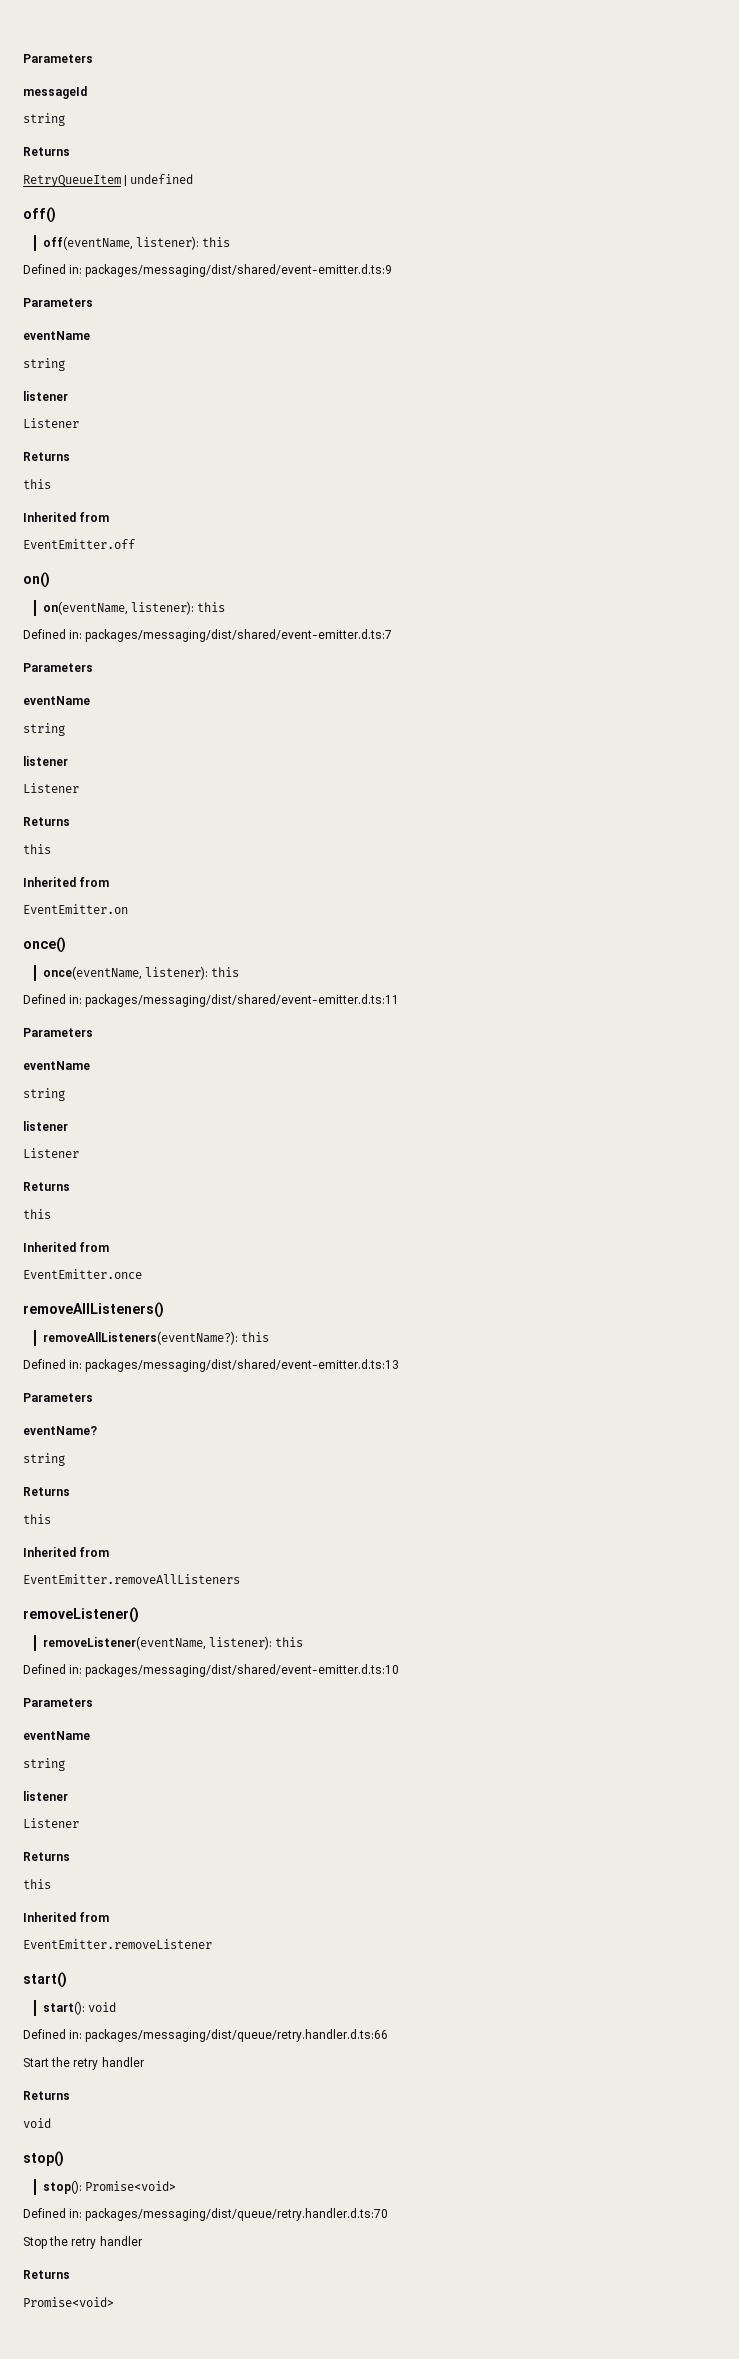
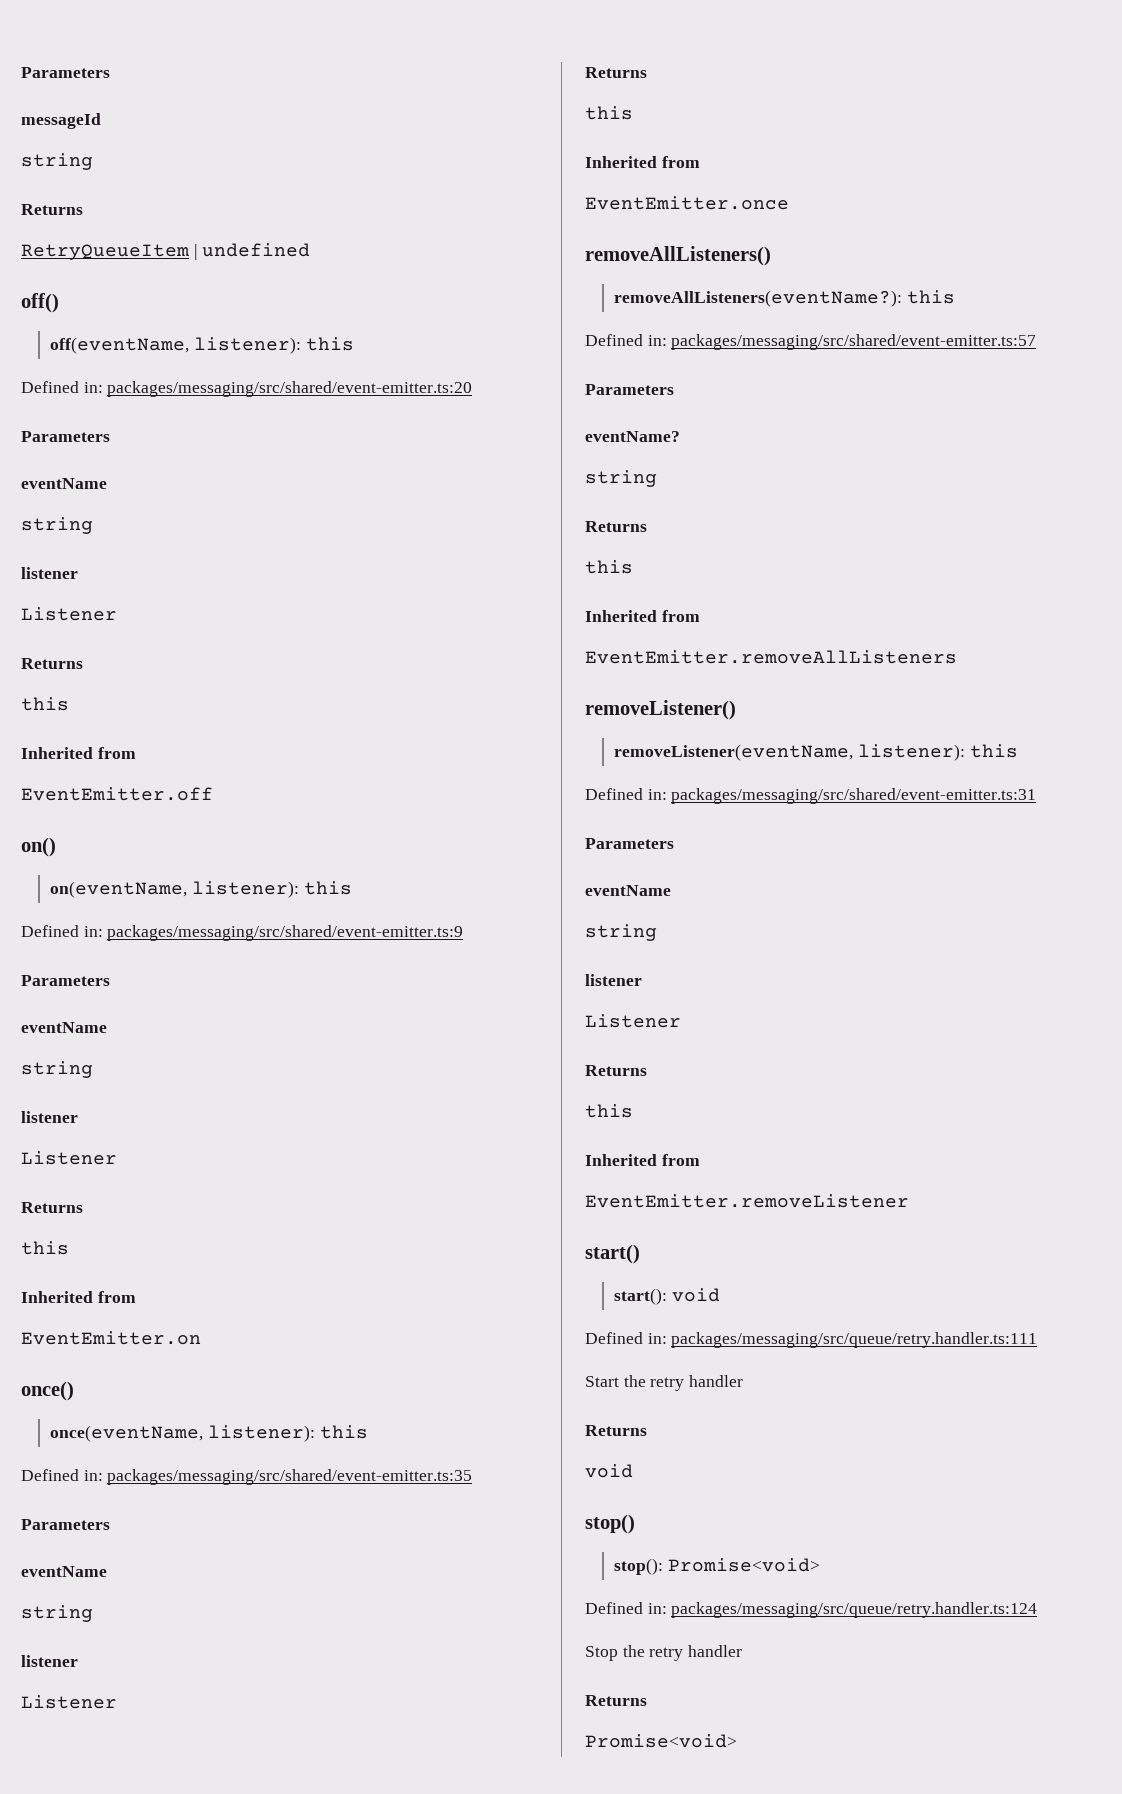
- Defined in: packages/messaging/dist/shared/event-emitter.d.ts:9
+ Defined in: packages/messaging/src/shared/event-emitter.ts:20
- Defined in: packages/messaging/dist/shared/event-emitter.d.ts:7
+ Defined in: packages/messaging/src/shared/event-emitter.ts:9
- Defined in: packages/messaging/dist/shared/event-emitter.d.ts:11
+ Defined in: packages/messaging/src/shared/event-emitter.ts:35
- Defined in: packages/messaging/dist/shared/event-emitter.d.ts:13
+ Defined in: packages/messaging/src/shared/event-emitter.ts:57
- Defined in: packages/messaging/dist/shared/event-emitter.d.ts:10
+ Defined in: packages/messaging/src/shared/event-emitter.ts:31
- Defined in: packages/messaging/dist/queue/retry.handler.d.ts:66
+ Defined in: packages/messaging/src/queue/retry.handler.ts:111
- Defined in: packages/messaging/dist/queue/retry.handler.d.ts:70
+ Defined in: packages/messaging/src/queue/retry.handler.ts:124

